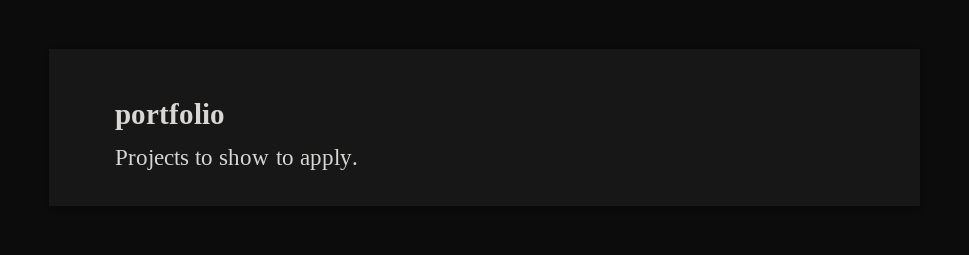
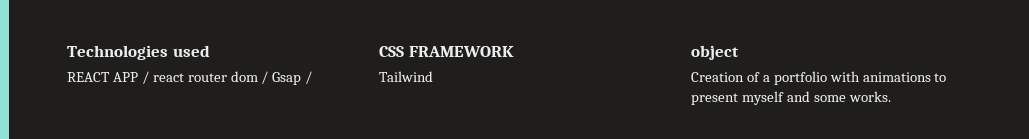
- portfolio
- Projects to show to apply.
+ Technologies used
+ REACT APP / react router dom / Gsap /
+ CSS FRAMEWORK
+ Tailwind
+ object
+ Creation of a portfolio with animations to present myself and some works.

